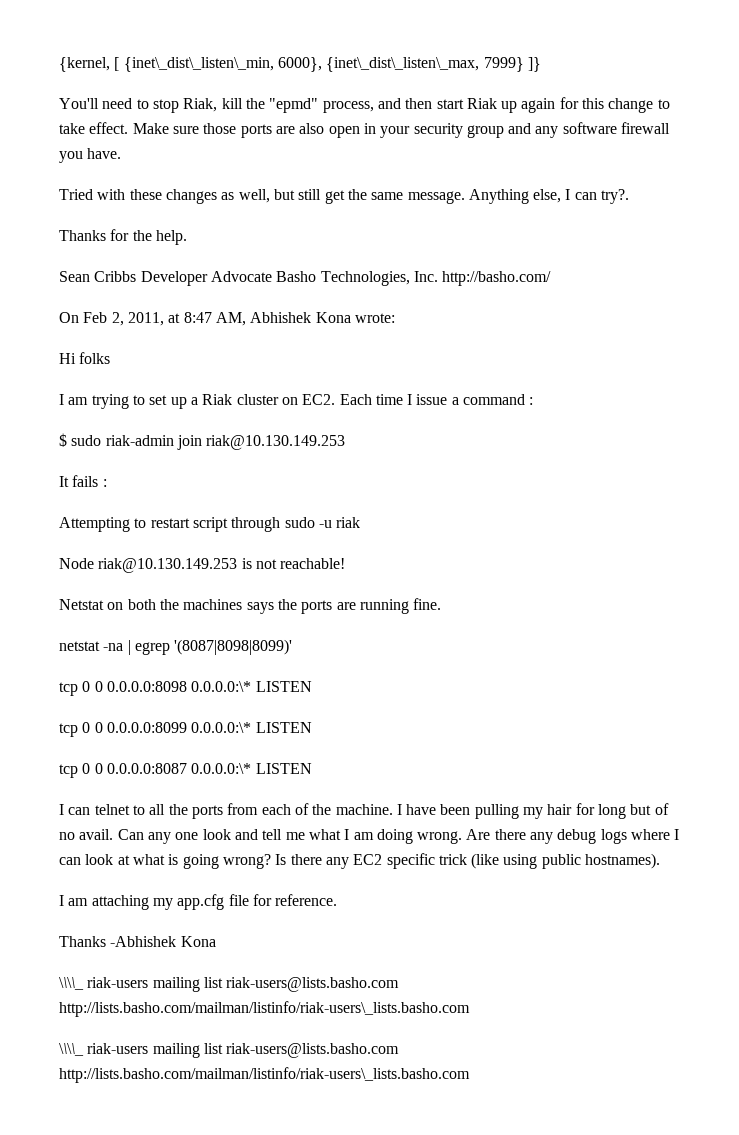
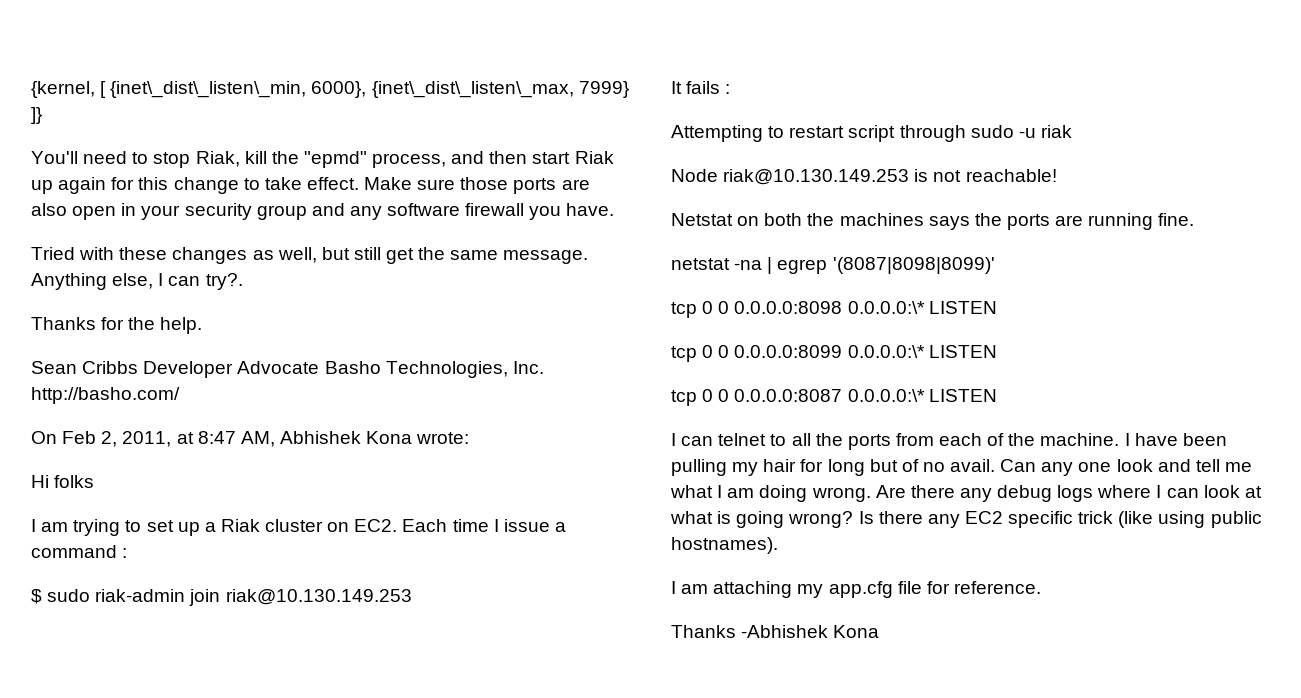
  Thanks -Abhishek Kona
- \\\\_ riak-users mailing list riak-users@lists.basho.com http://lists.basho.com/mailman/listinfo/riak-users\_lists.basho.com
- \\\\_ riak-users mailing list riak-users@lists.basho.com http://lists.basho.com/mailman/listinfo/riak-users\_lists.basho.com

